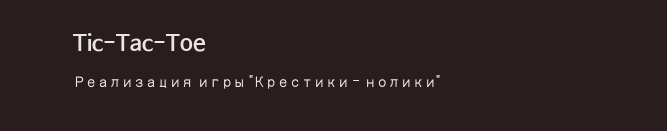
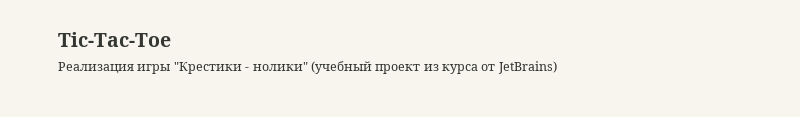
- Реализация игры "Крестики - нолики"
+ Реализация игры "Крестики - нолики" (учебный проект из курса от JetBrains)

